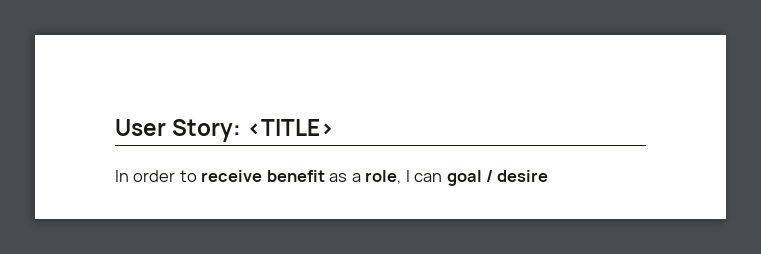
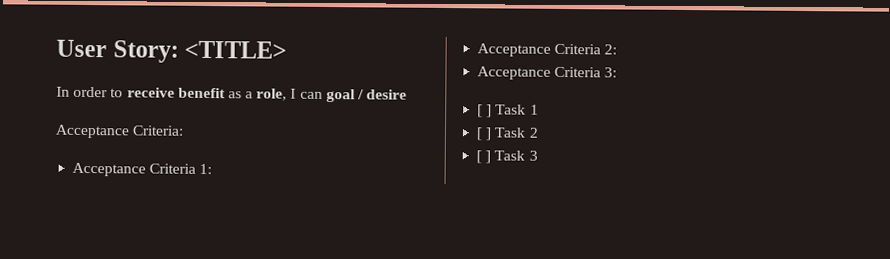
+ Acceptance Criteria:
+ Acceptance Criteria 1:
+ Acceptance Criteria 2:
+ Acceptance Criteria 3:
+ [ ] Task 1
+ [ ] Task 2
+ [ ] Task 3

